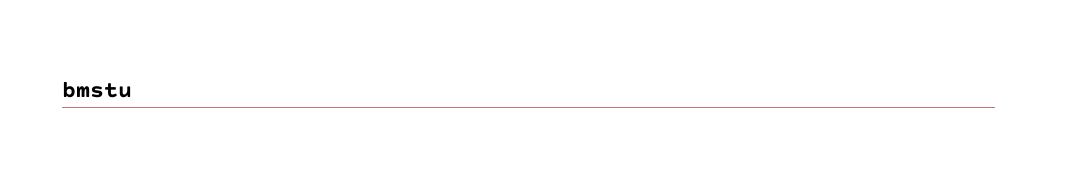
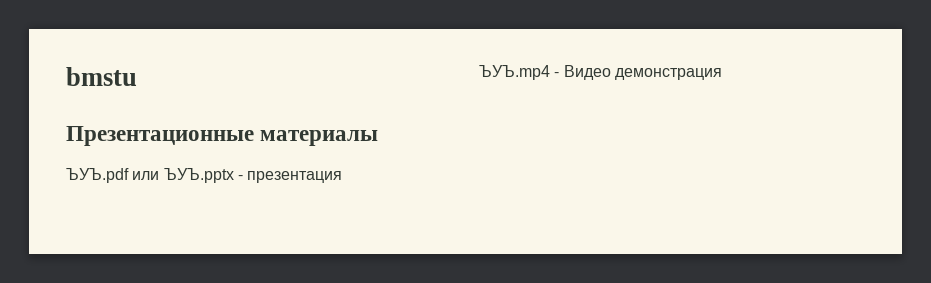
+ Презентационные материалы
+ ЪУЪ.pdf или ЪУЪ.pptx - презентация
+ ЪУЪ.mp4 - Видео демонстрация

